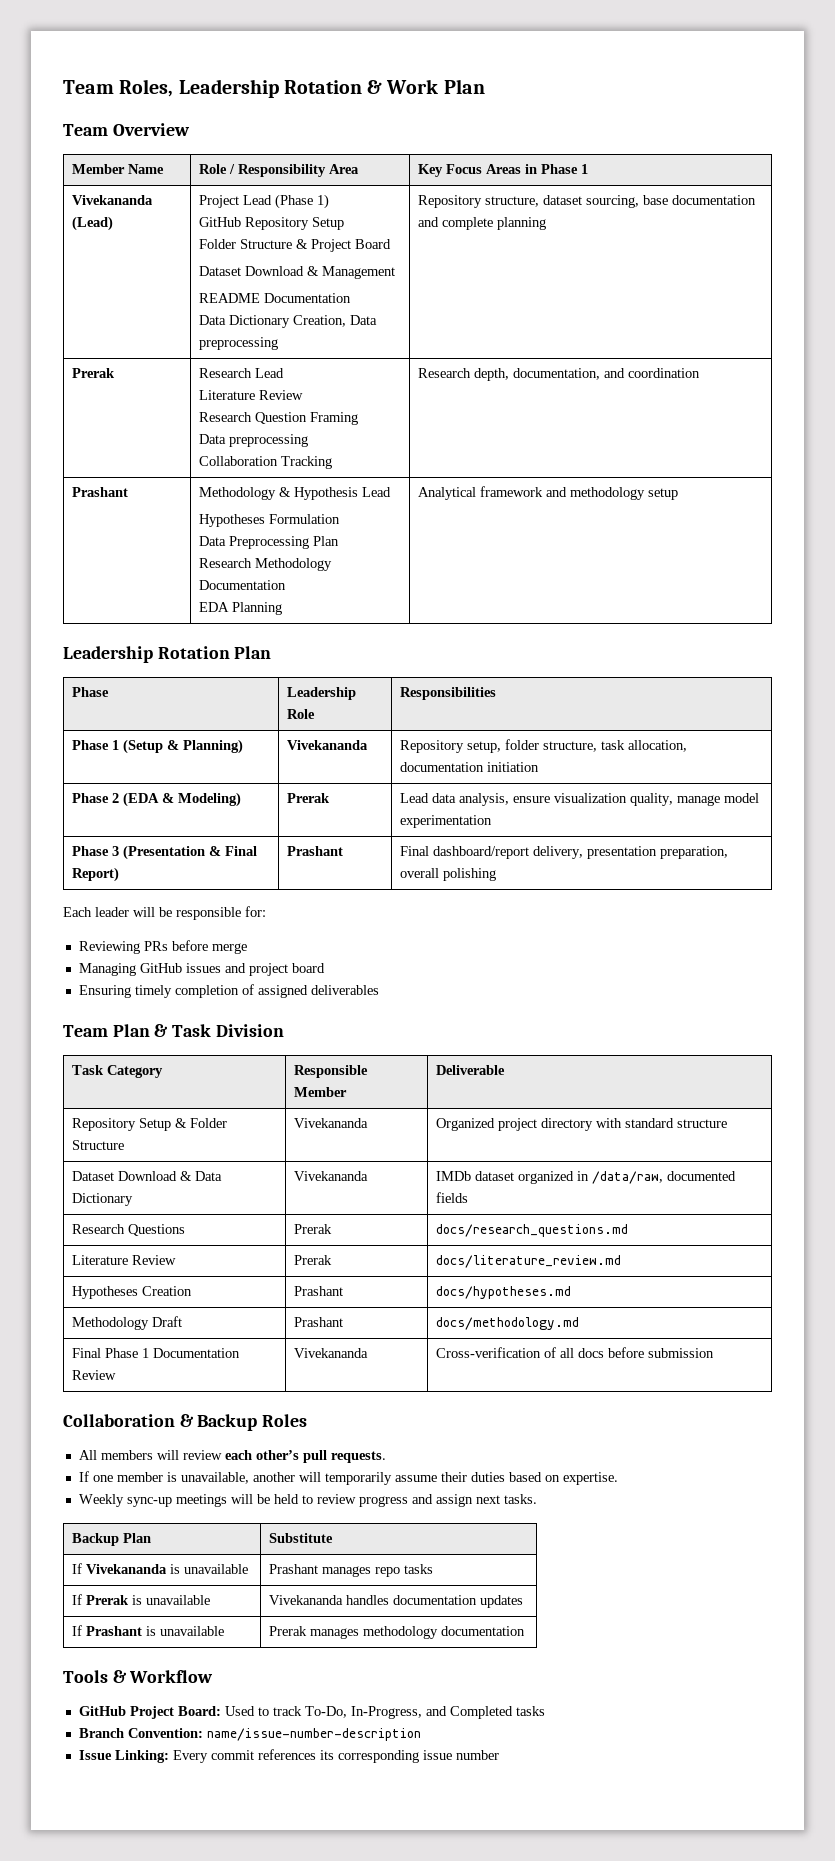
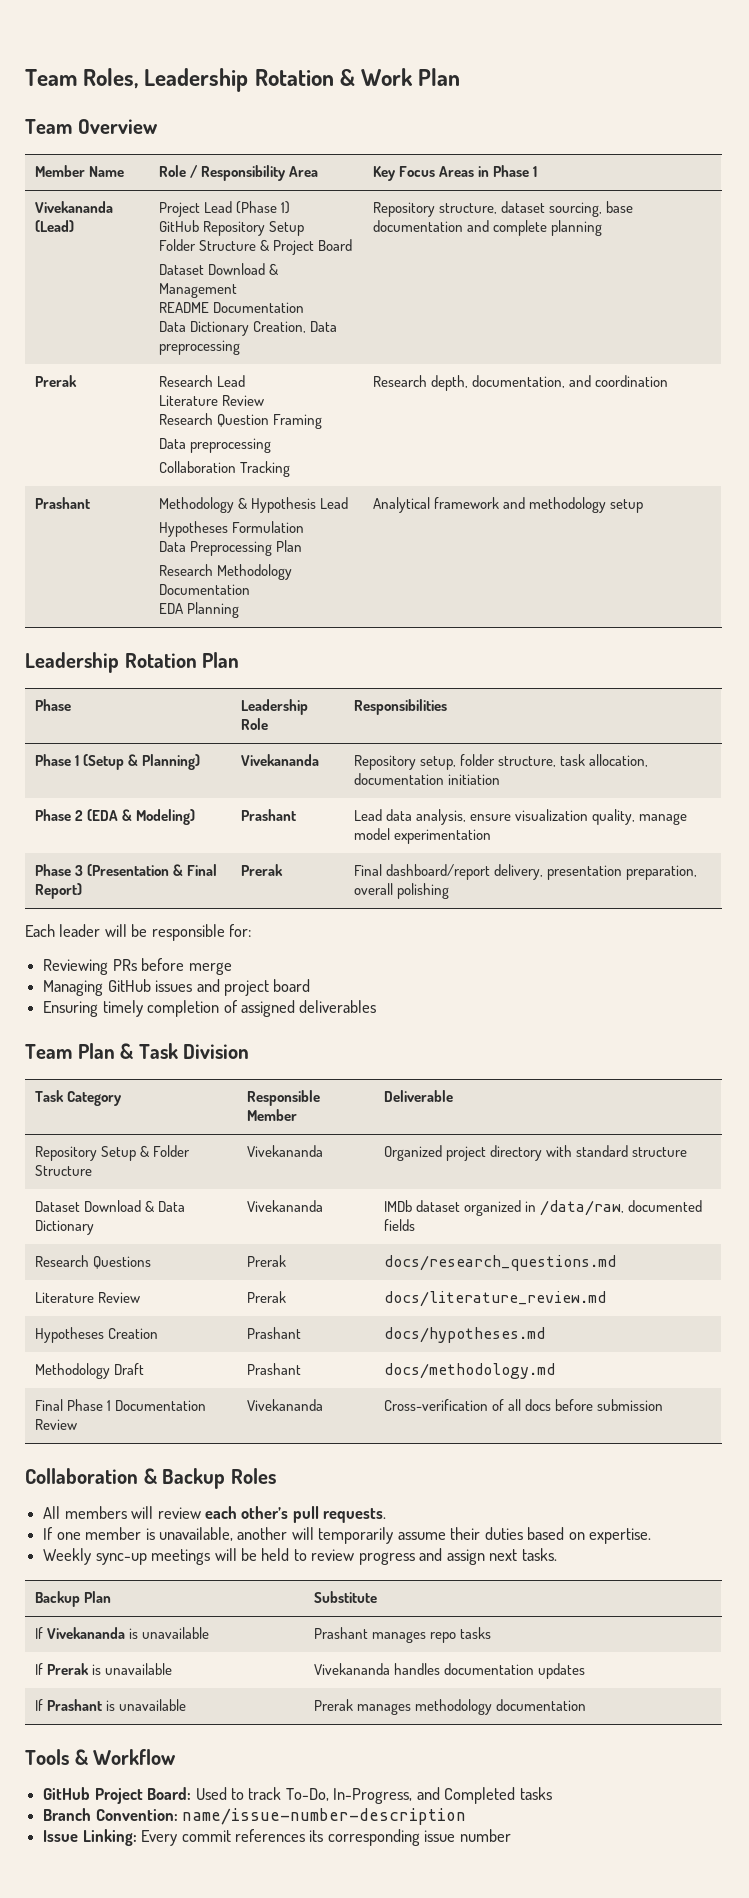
- Phase 2 (EDA & Modeling) | Prerak | Lead data analysis, ensure visualization quality, manage model experimentation
+ Phase 2 (EDA & Modeling) | Prashant | Lead data analysis, ensure visualization quality, manage model experimentation
- Phase 3 (Presentation & Final Report) | Prashant | Final dashboard/report delivery, presentation preparation, overall polishing
+ Phase 3 (Presentation & Final Report) | Prerak | Final dashboard/report delivery, presentation preparation, overall polishing

